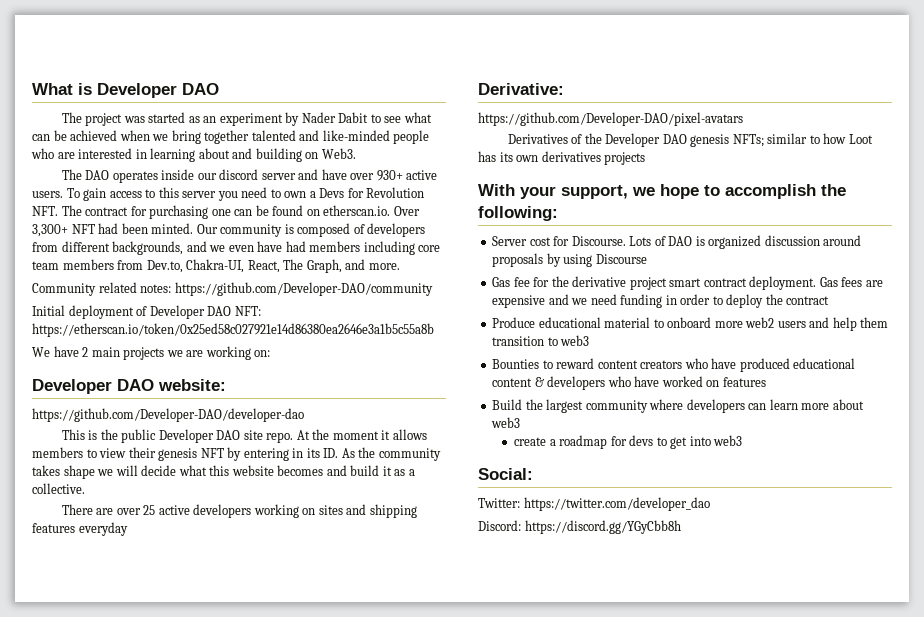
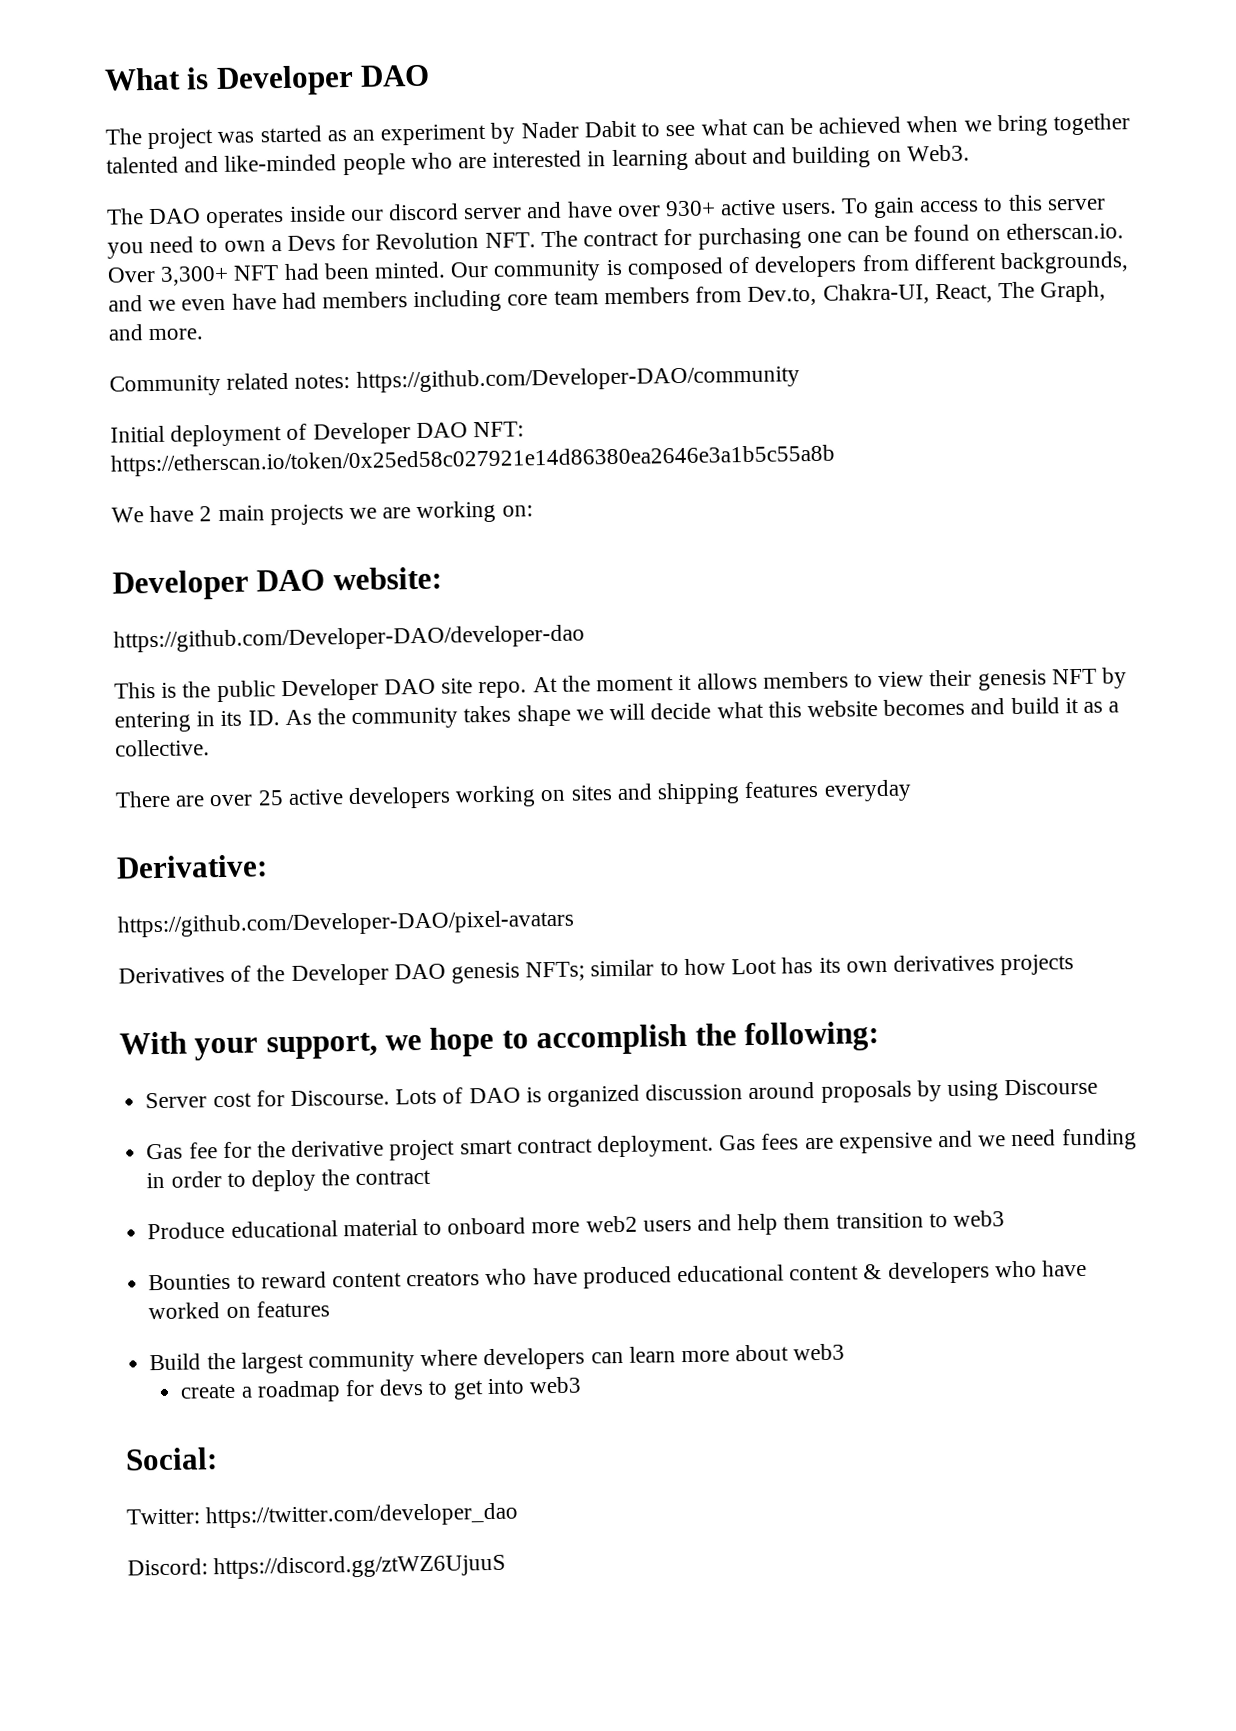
- Discord: https://discord.gg/YGyCbb8h
+ Discord: https://discord.gg/ztWZ6UjuuS

